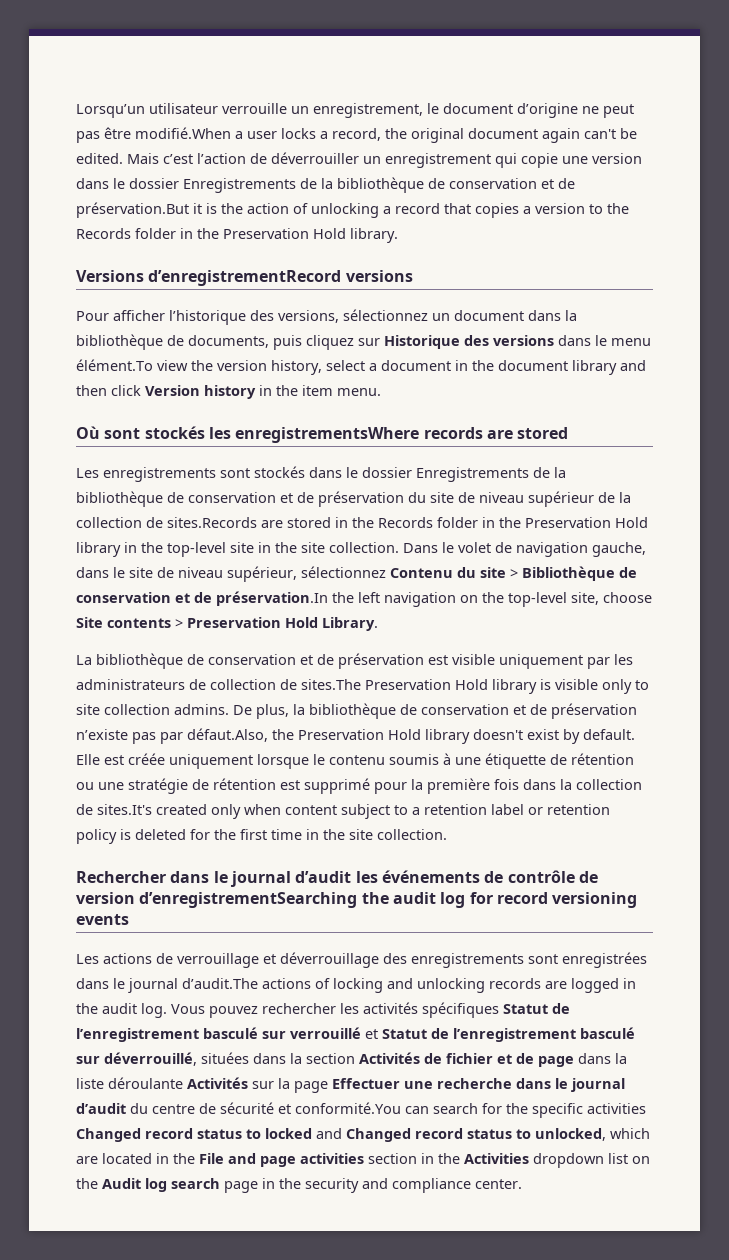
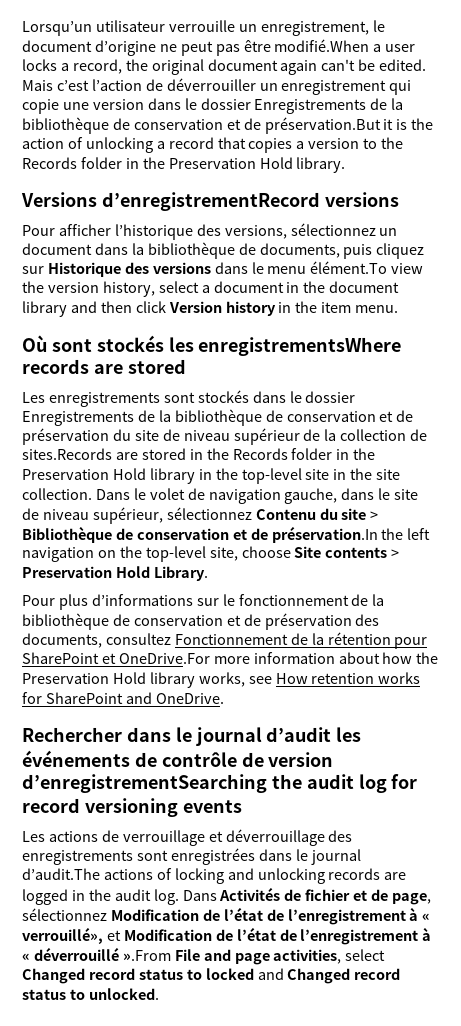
- La bibliothèque de conservation et de préservation est visible uniquement par les administrateurs de collection de sites.The Preservation Hold library is visible only to site collection admins. De plus, la bibliothèque de conservation et de préservation n’existe pas par défaut.Also, the Preservation Hold library doesn't exist by default. Elle est créée uniquement lorsque le contenu soumis à une étiquette de rétention ou une stratégie de rétention est supprimé pour la première fois dans la collection de sites.It's created only when content subject to a retention label or retention policy is deleted for the first time in the site collection.
+ Pour plus d’informations sur le fonctionnement de la bibliothèque de conservation et de préservation des documents, consultez Fonctionnement de la rétention pour SharePoint et OneDrive.For more information about how the Preservation Hold library works, see How retention works for SharePoint and OneDrive.
- Vous pouvez rechercher les activités spécifiques Statut de l’enregistrement basculé sur verrouillé et Statut de l’enregistrement basculé sur déverrouillé, situées dans la section Activités de fichier et de page dans la liste déroulante Activités sur la page Effectuer une recherche dans le journal d’audit du centre de sécurité et conformité.You can search for the specific activities Changed record status to locked and Changed record status to unlocked, which are located in the File and page activities section in the Activities dropdown list on the Audit log search page in the security and compliance center.
+ Dans Activités de fichier et de page, sélectionnez Modification de l’état de l’enregistrement à « verrouillé», et Modification de l’état de l’enregistrement à « déverrouillé ».From File and page activities, select Changed record status to locked and Changed record status to unlocked.

